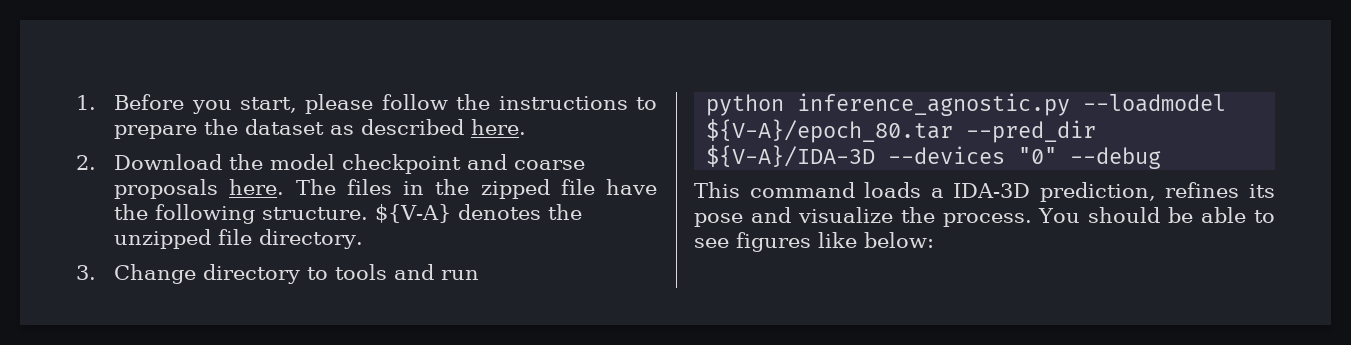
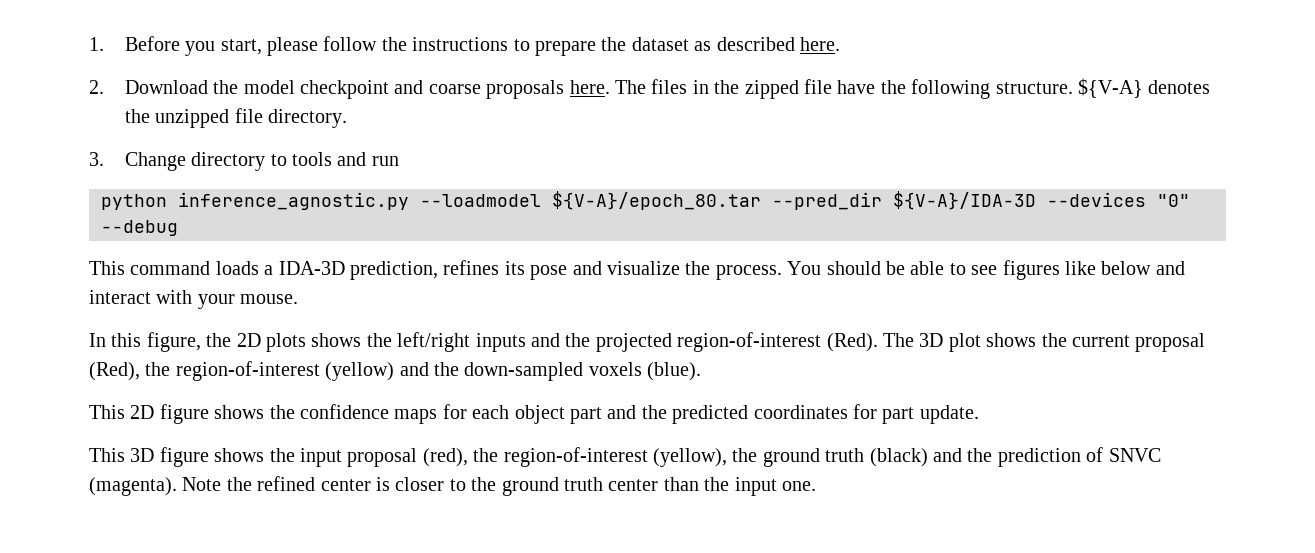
- You should be able to see figures like below:
+ You should be able to see figures like below and interact with your mouse.
+ In this figure, the 2D plots shows the left/right inputs and the projected region-of-interest (Red). The 3D plot shows the current proposal (Red), the region-of-interest (yellow) and the down-sampled voxels (blue).
+ This 2D figure shows the confidence maps for each object part and the predicted coordinates for part update.
+ This 3D figure shows the input proposal (red), the region-of-interest (yellow), the ground truth (black) and the prediction of SNVC (magenta). Note the refined center is closer to the ground truth center than the input one.

